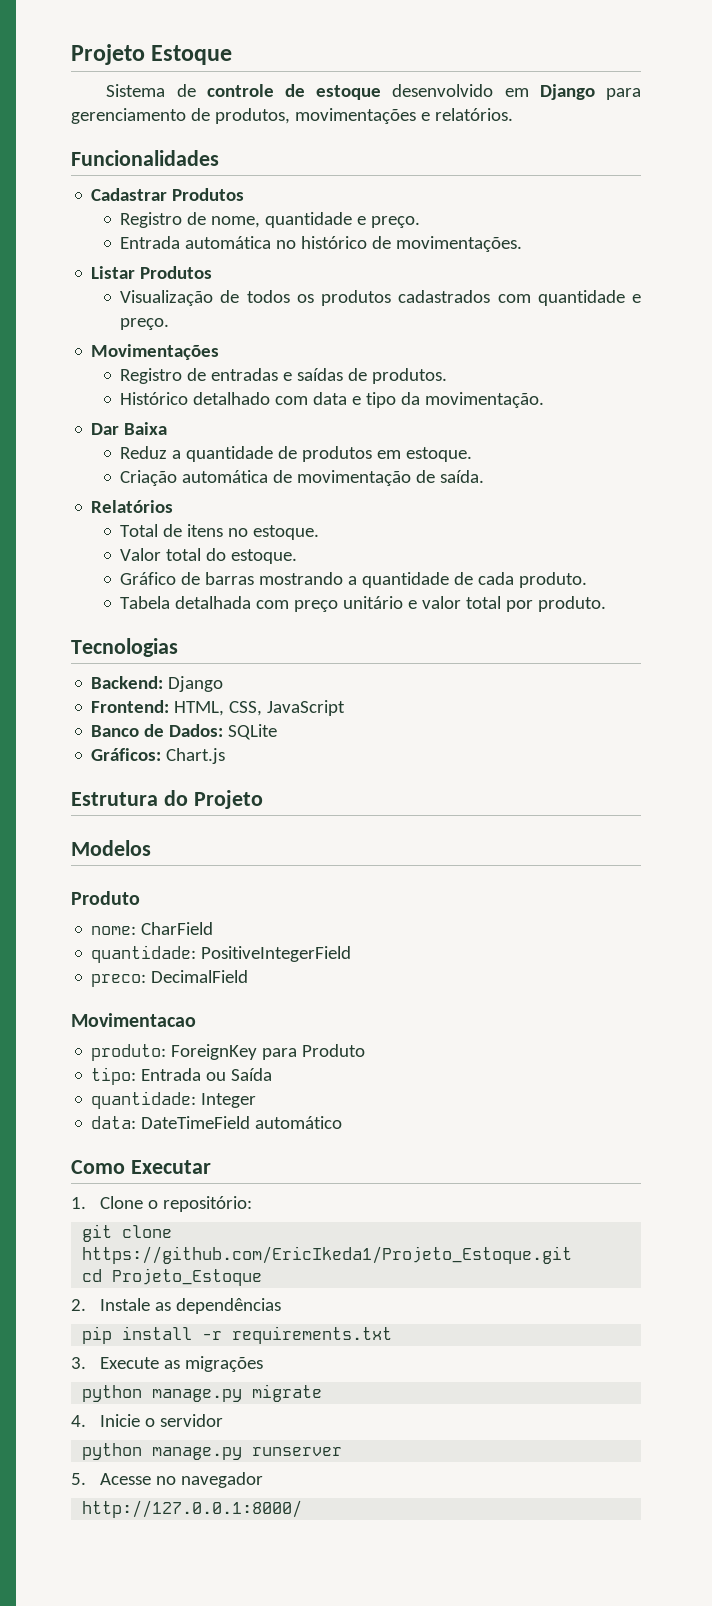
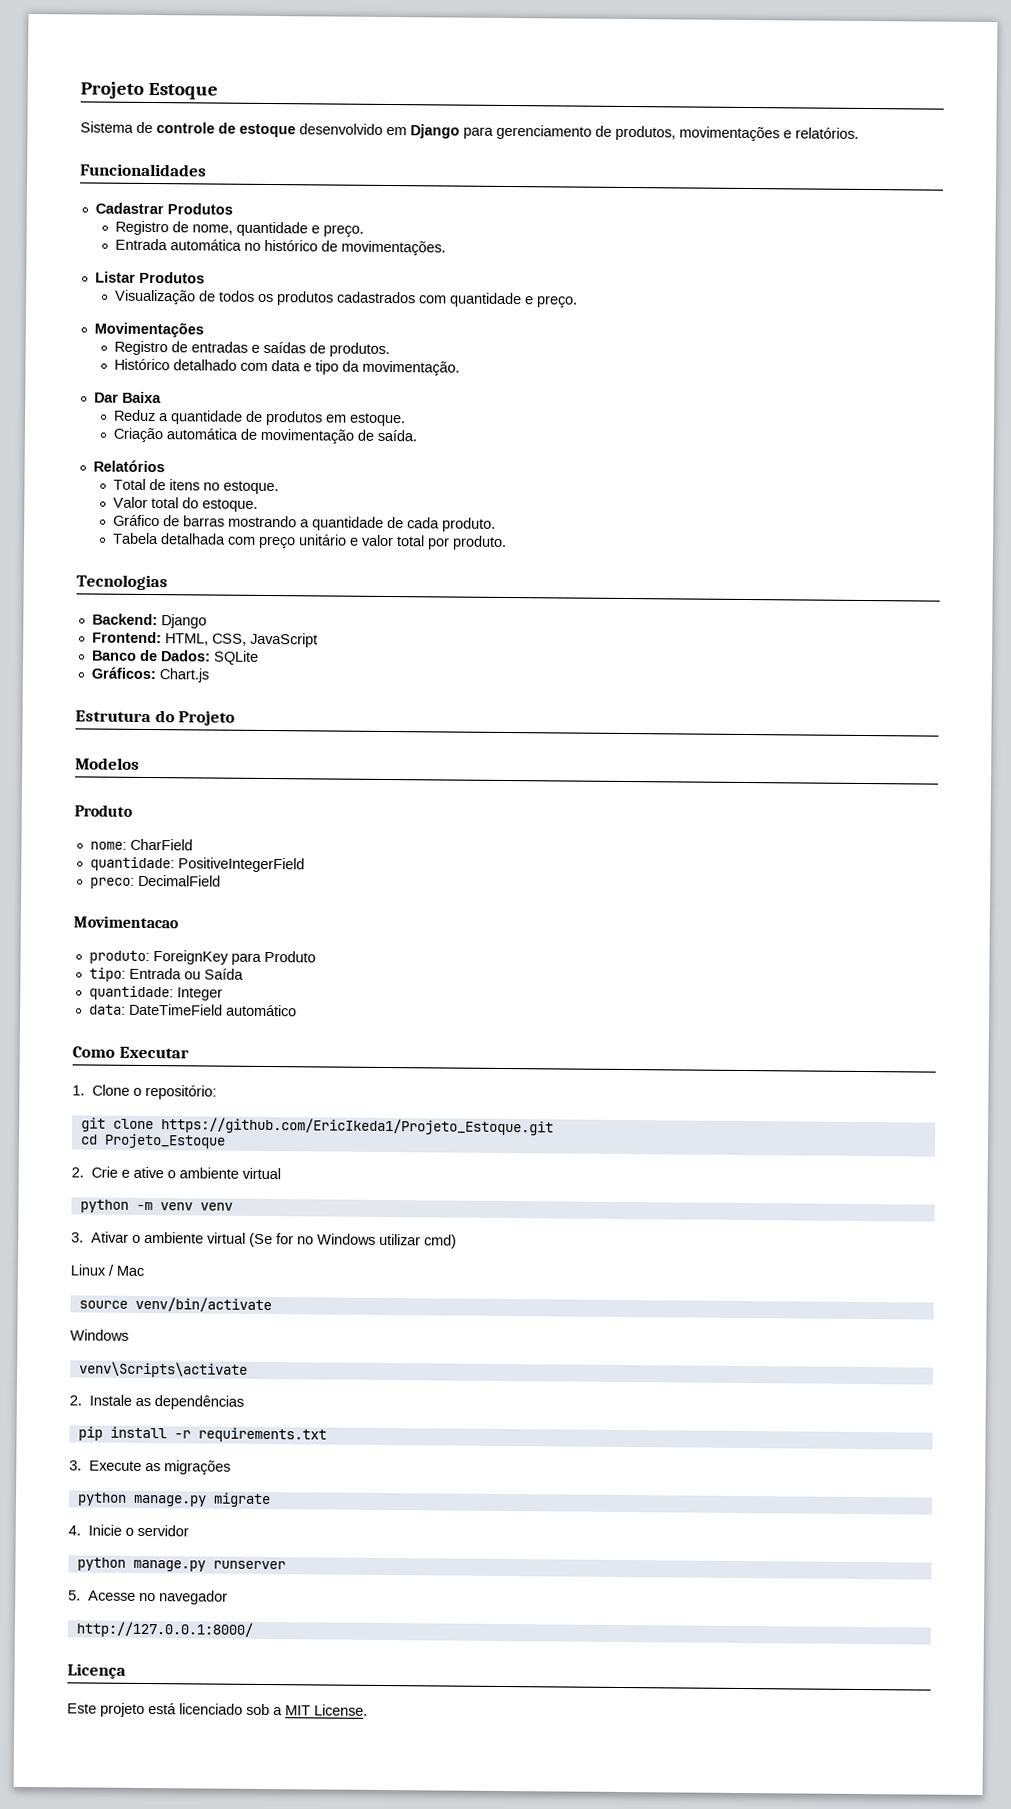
+ 2. Crie e ative o ambiente virtual
+ python -m venv venv
+ 3. Ativar o ambiente virtual (Se for no Windows utilizar cmd)
+ Linux / Mac
+ source venv/bin/activate
+ Windows
+ venv\Scripts\activate
+ Licença
+ Este projeto está licenciado sob a MIT License.

